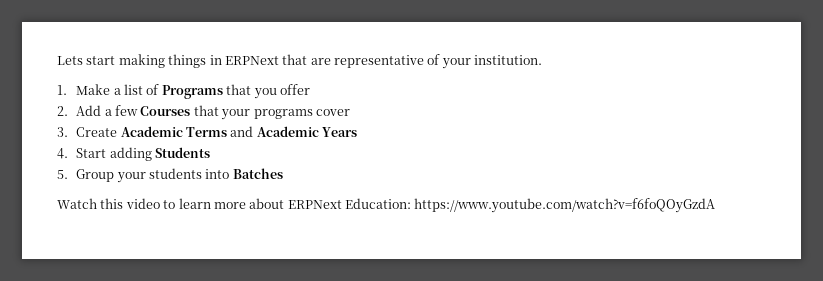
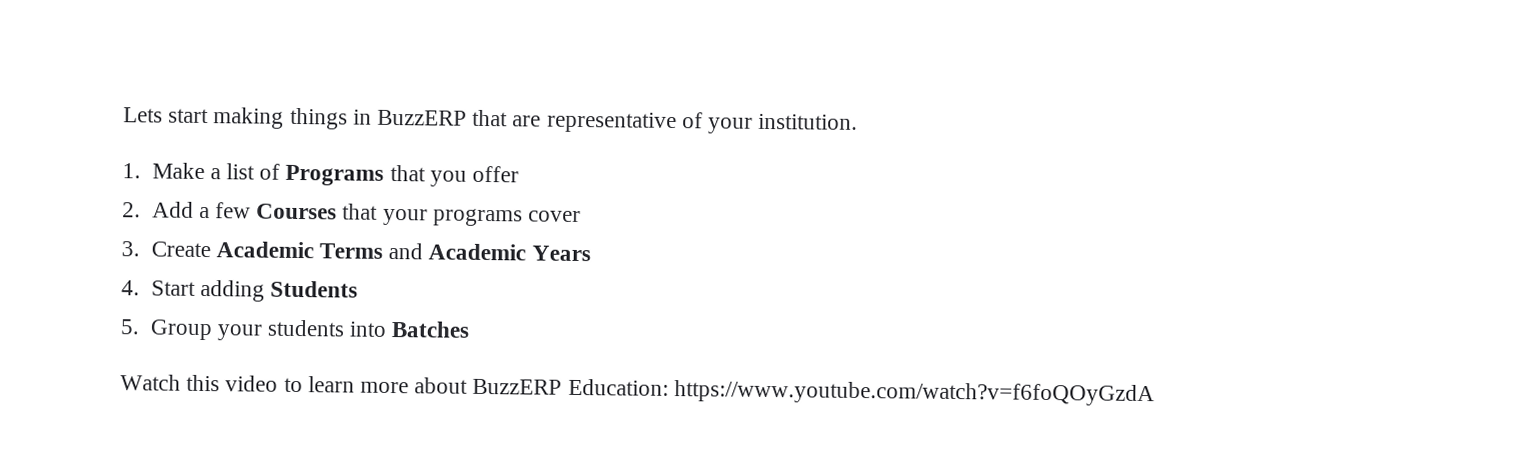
- Lets start making things in ERPNext that are representative of your institution.
+ Lets start making things in BuzzERP that are representative of your institution.
- Watch this video to learn more about ERPNext Education: https://www.youtube.com/watch?v=f6foQOyGzdA
+ Watch this video to learn more about BuzzERP Education: https://www.youtube.com/watch?v=f6foQOyGzdA

